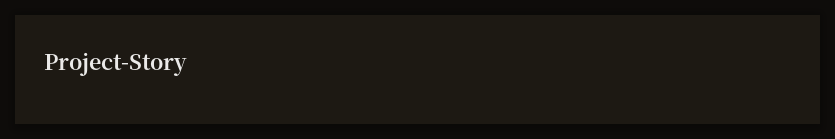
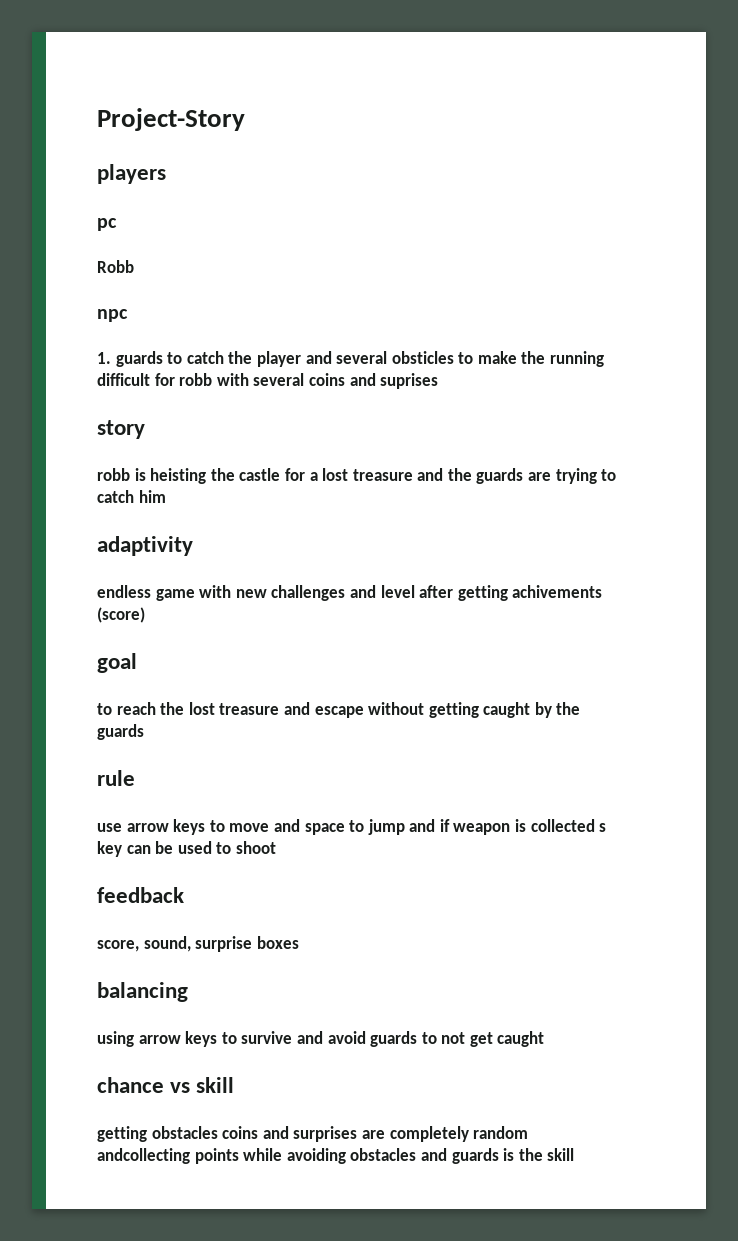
+ players
+ pc
+ Robb
+ npc
+ 1. guards to catch the player and several obsticles to make the running difficult for robb with several coins and suprises
+ story
+ robb is heisting the castle for a lost treasure and the guards are trying to catch him
+ adaptivity
+ endless game with new challenges and level after getting achivements (score)
+ goal
+ to reach the lost treasure and escape without getting caught by the guards
+ rule
+ use arrow keys to move and space to jump and if weapon is collected s key can be used to shoot
+ feedback
+ score, sound, surprise boxes
+ balancing
+ using arrow keys to survive and avoid guards to not get caught
+ chance vs skill
+ getting obstacles coins and surprises are completely random andcollecting points while avoiding obstacles and guards is the skill

